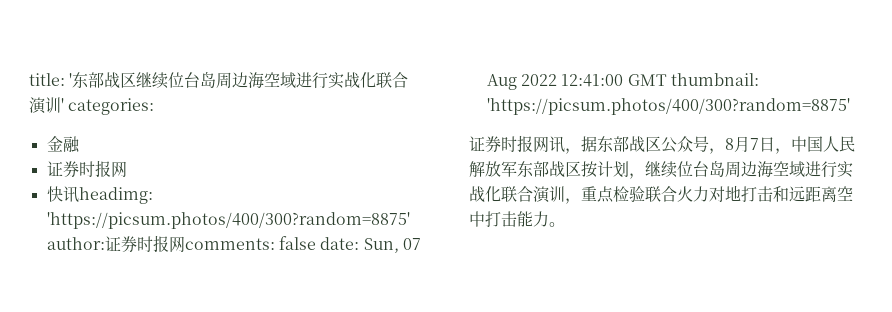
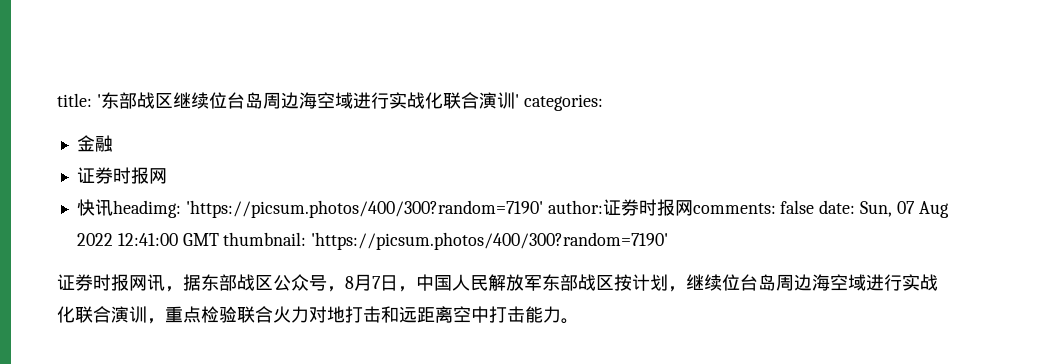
- 快讯headimg: 'https://picsum.photos/400/300?random=8875' author:证券时报网comments: false date: Sun, 07 Aug 2022 12:41:00 GMT thumbnail: 'https://picsum.photos/400/300?random=8875'
+ 快讯headimg: 'https://picsum.photos/400/300?random=7190' author:证券时报网comments: false date: Sun, 07 Aug 2022 12:41:00 GMT thumbnail: 'https://picsum.photos/400/300?random=7190'

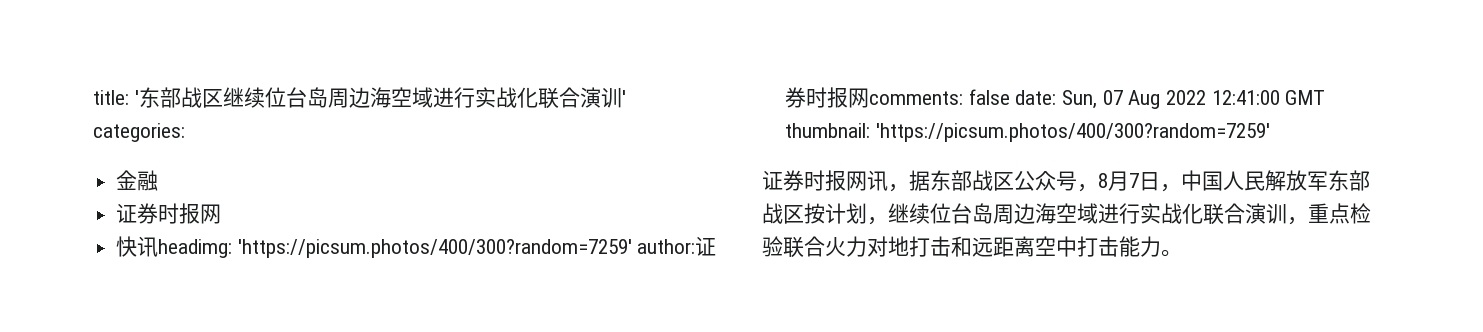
- 快讯headimg: 'https://picsum.photos/400/300?random=7190' author:证券时报网comments: false date: Sun, 07 Aug 2022 12:41:00 GMT thumbnail: 'https://picsum.photos/400/300?random=7190'
+ 快讯headimg: 'https://picsum.photos/400/300?random=7259' author:证券时报网comments: false date: Sun, 07 Aug 2022 12:41:00 GMT thumbnail: 'https://picsum.photos/400/300?random=7259'

